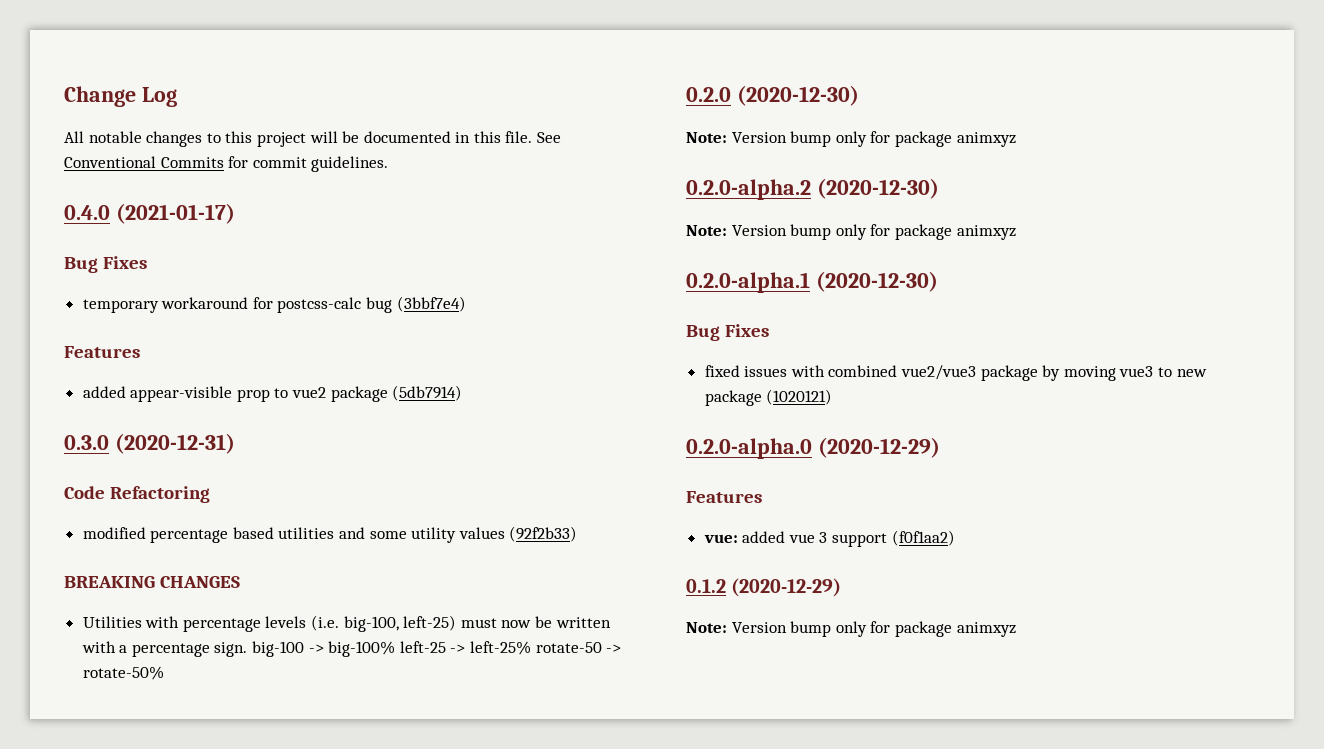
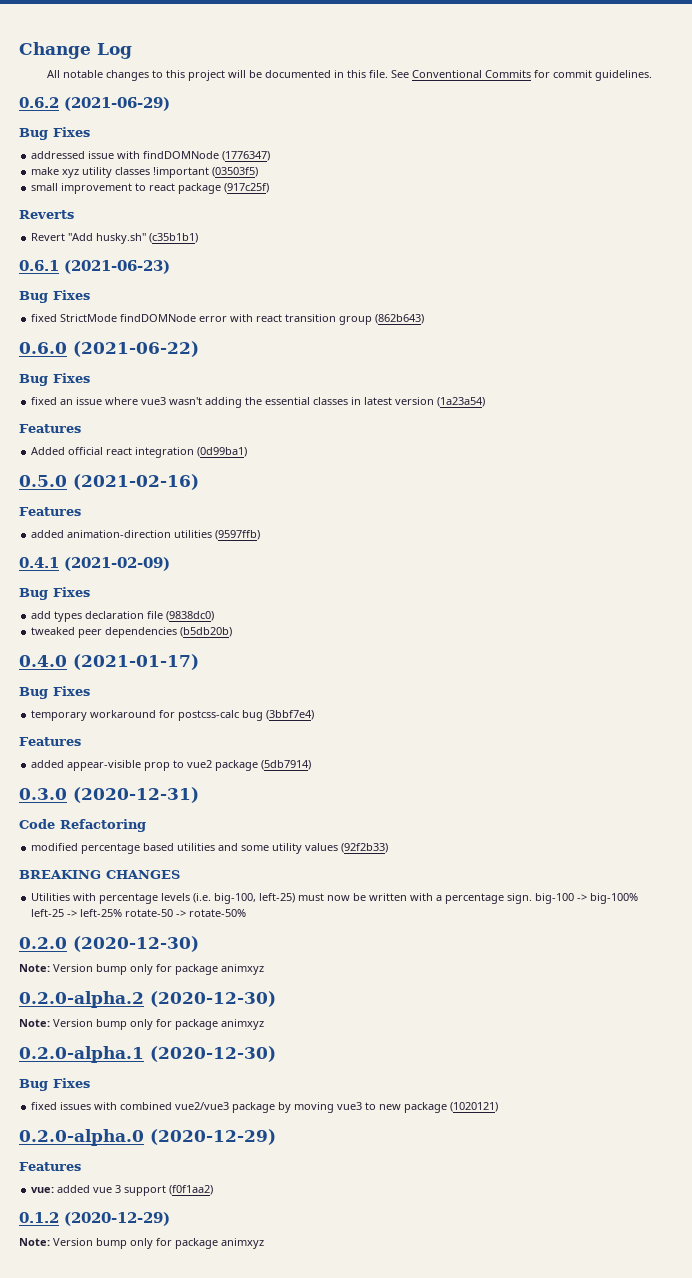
+ 0.6.2 (2021-06-29)
+ Bug Fixes
+ addressed issue with findDOMNode (1776347)
+ make xyz utility classes !important (03503f5)
+ small improvement to react package (917c25f)
+ Reverts
+ Revert "Add husky.sh" (c35b1b1)
+ 0.6.1 (2021-06-23)
+ Bug Fixes
+ fixed StrictMode findDOMNode error with react transition group (862b643)
+ 0.6.0 (2021-06-22)
+ Bug Fixes
+ fixed an issue where vue3 wasn't adding the essential classes in latest version (1a23a54)
+ Features
+ Added official react integration (0d99ba1)
+ 0.5.0 (2021-02-16)
+ Features
+ added animation-direction utilities (9597ffb)
+ 0.4.1 (2021-02-09)
+ Bug Fixes
+ add types declaration file (9838dc0)
+ tweaked peer dependencies (b5db20b)

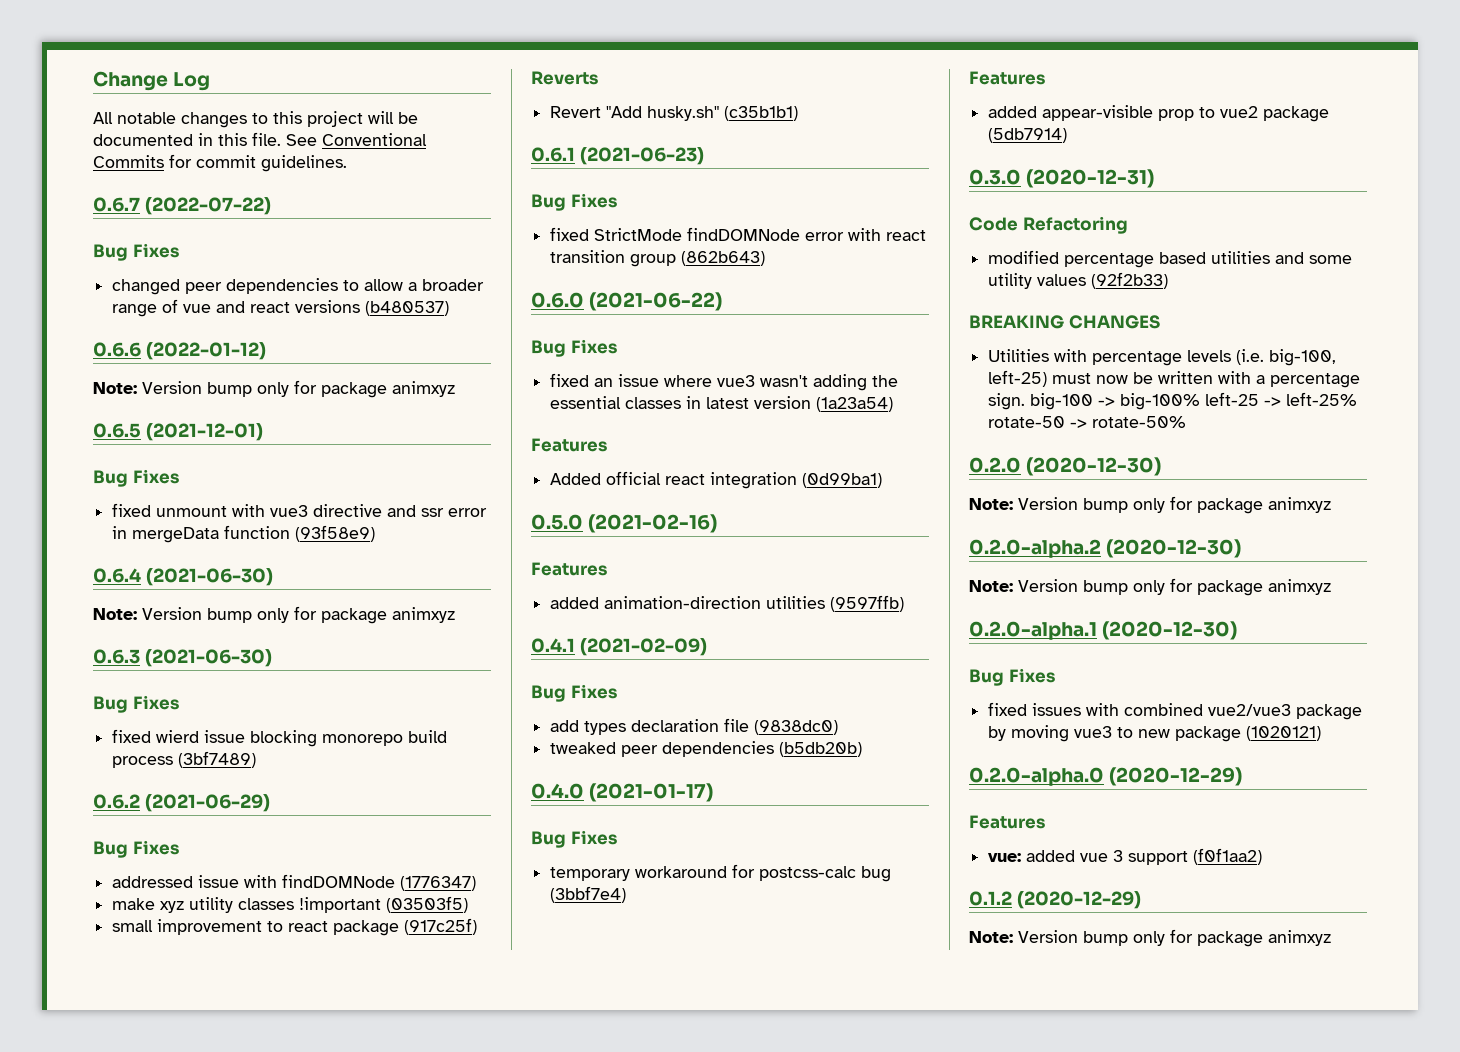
+ 0.6.7 (2022-07-22)
+ Bug Fixes
+ changed peer dependencies to allow a broader range of vue and react versions (b480537)
+ 0.6.6 (2022-01-12)
+ Note: Version bump only for package animxyz
+ 0.6.5 (2021-12-01)
+ Bug Fixes
+ fixed unmount with vue3 directive and ssr error in mergeData function (93f58e9)
+ 0.6.4 (2021-06-30)
+ Note: Version bump only for package animxyz
+ 0.6.3 (2021-06-30)
+ Bug Fixes
+ fixed wierd issue blocking monorepo build process (3bf7489)

